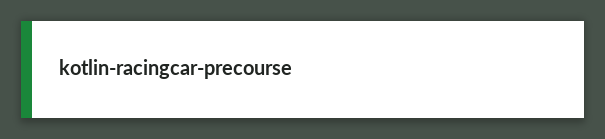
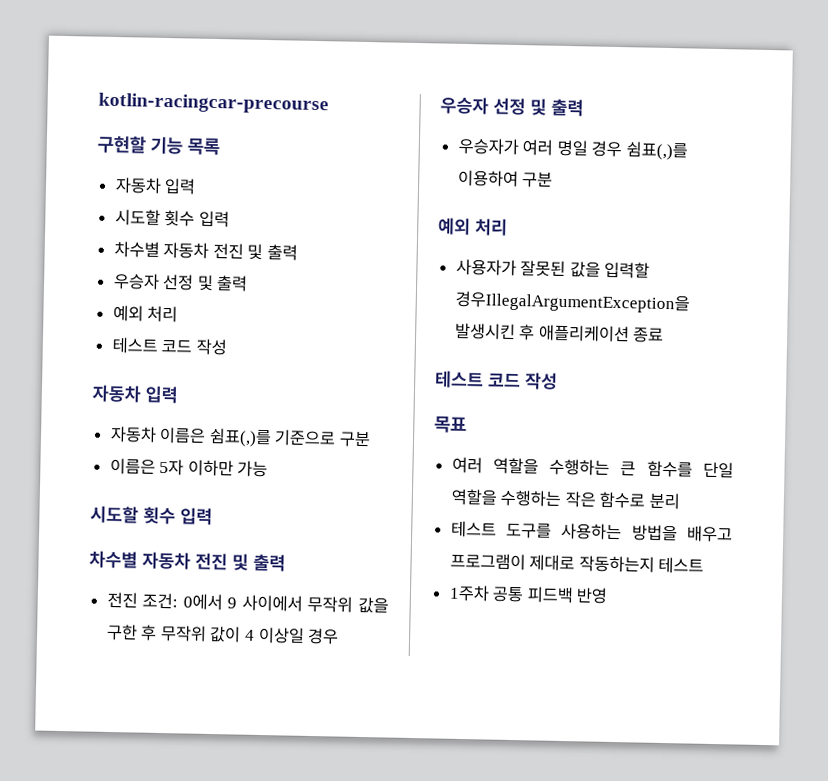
+ 구현할 기능 목록
+ 자동차 입력
+ 시도할 횟수 입력
+ 차수별 자동차 전진 및 출력
+ 우승자 선정 및 출력
+ 예외 처리
+ 테스트 코드 작성
+ 자동차 입력
+ 자동차 이름은 쉼표(,)를 기준으로 구분
+ 이름은 5자 이하만 가능
+ 시도할 횟수 입력
+ 차수별 자동차 전진 및 출력
+ 전진 조건: 0에서 9 사이에서 무작위 값을 구한 후 무작위 값이 4 이상일 경우
+ 우승자 선정 및 출력
+ 우승자가 여러 명일 경우 쉼표(,)를 이용하여 구분
+ 예외 처리
+ 사용자가 잘못된 값을 입력할 경우IllegalArgumentException을 발생시킨 후 애플리케이션 종료
+ 테스트 코드 작성
+ 목표
+ 여러 역할을 수행하는 큰 함수를 단일 역할을 수행하는 작은 함수로 분리
+ 테스트 도구를 사용하는 방법을 배우고 프로그램이 제대로 작동하는지 테스트
+ 1주차 공통 피드백 반영

